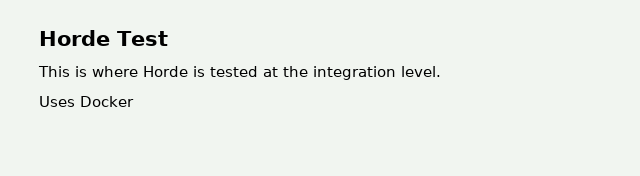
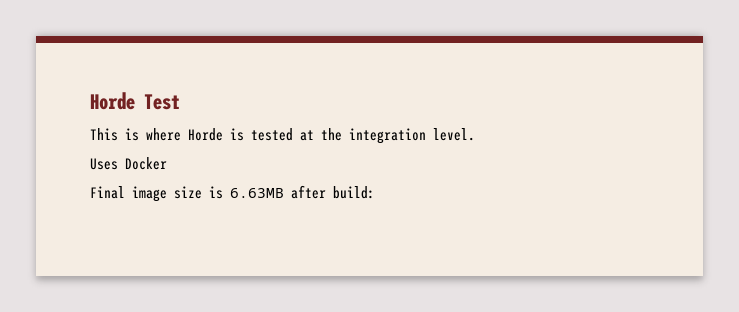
+ Final image size is 6.63MB after build:

